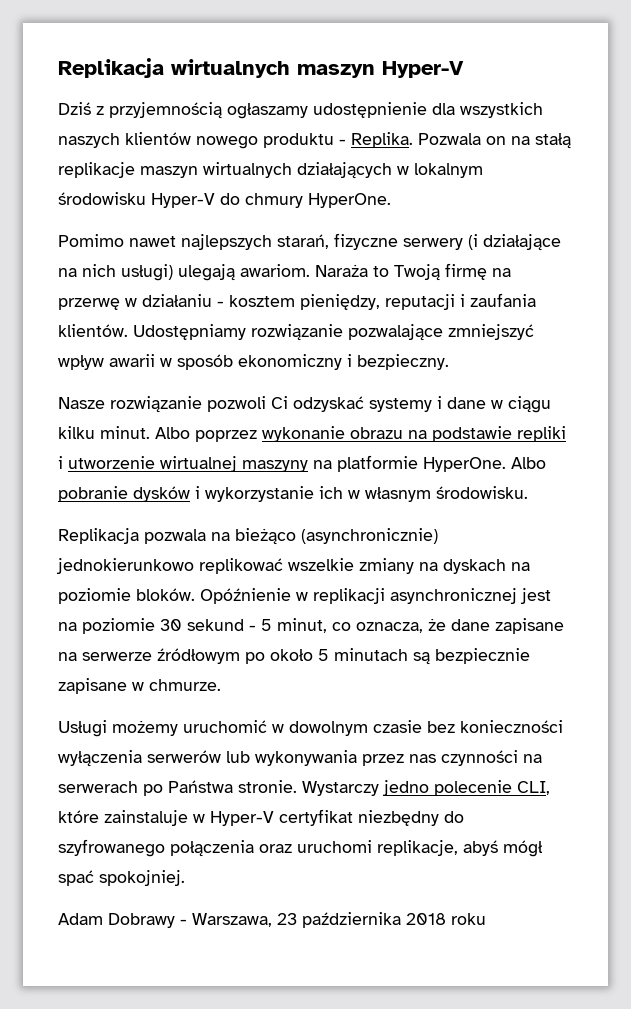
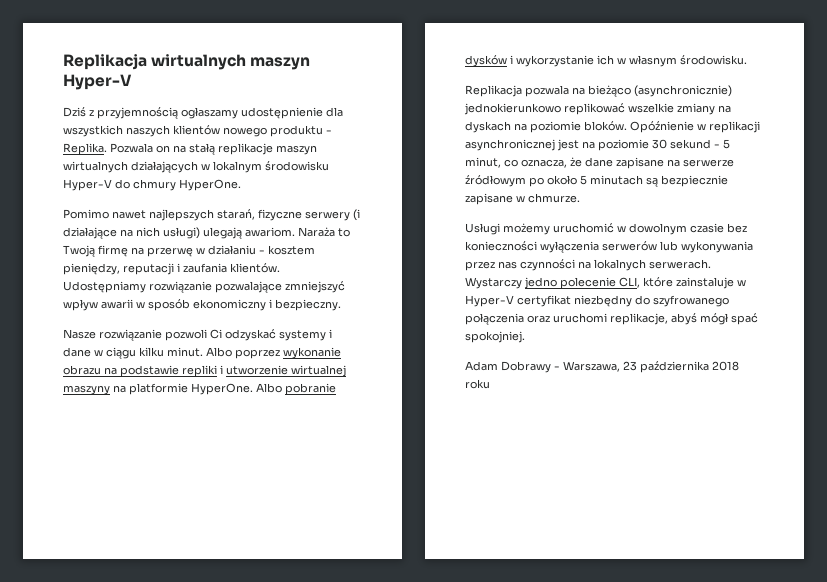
- Usługi możemy uruchomić w dowolnym czasie bez konieczności wyłączenia serwerów lub wykonywania przez nas czynności na serwerach po Państwa stronie.
+ Usługi możemy uruchomić w dowolnym czasie bez konieczności wyłączenia serwerów lub wykonywania przez nas czynności na lokalnych serwerach.

